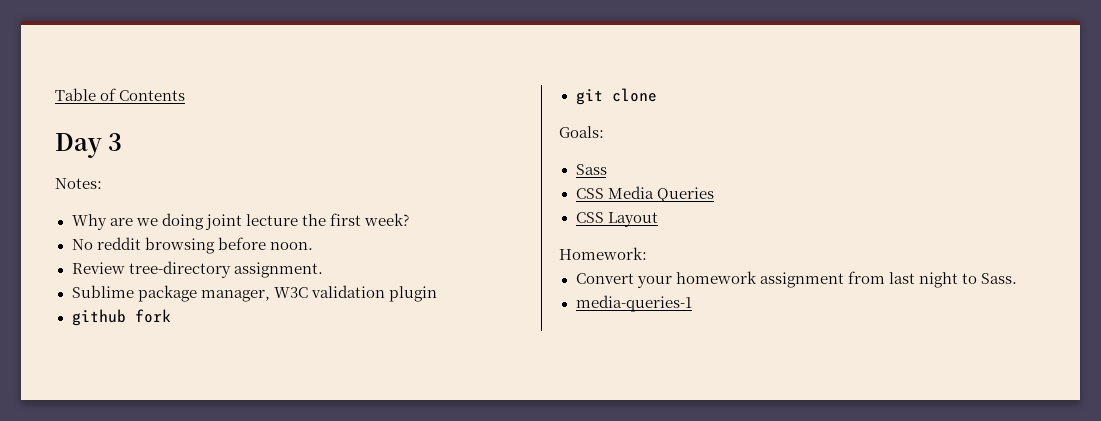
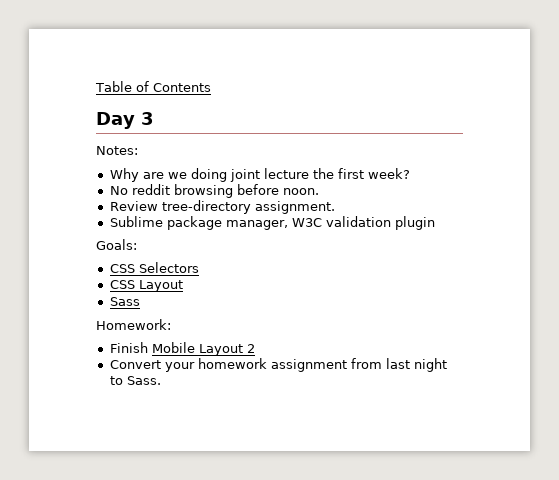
- github fork
- git clone
- Sass
- CSS Media Queries
+ CSS Selectors
+ Sass
+ Finish Mobile Layout 2
- media-queries-1

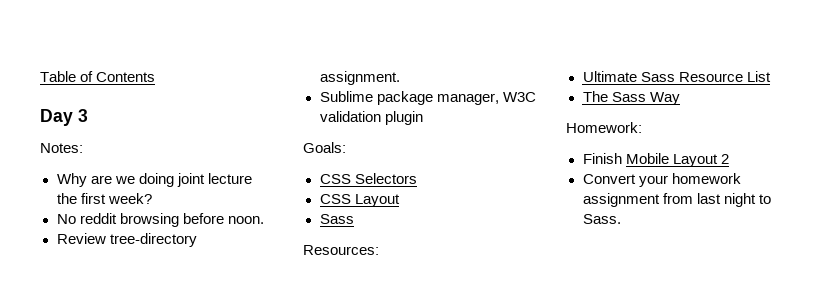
+ Resources:
+ Ultimate Sass Resource List
+ The Sass Way

